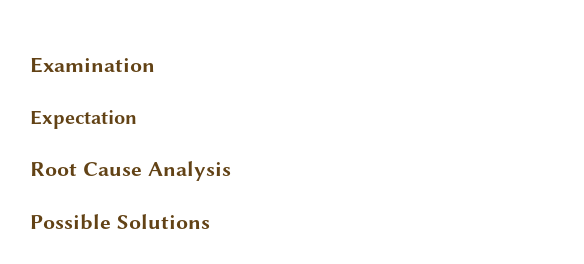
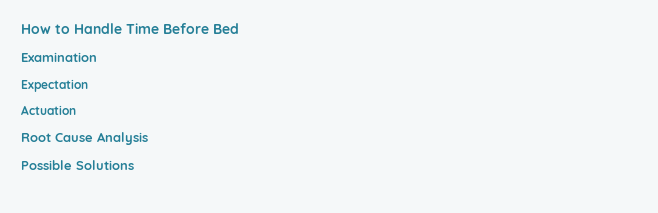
+ How to Handle Time Before Bed
+ Actuation

